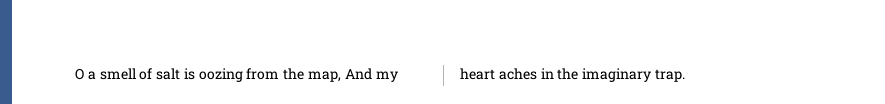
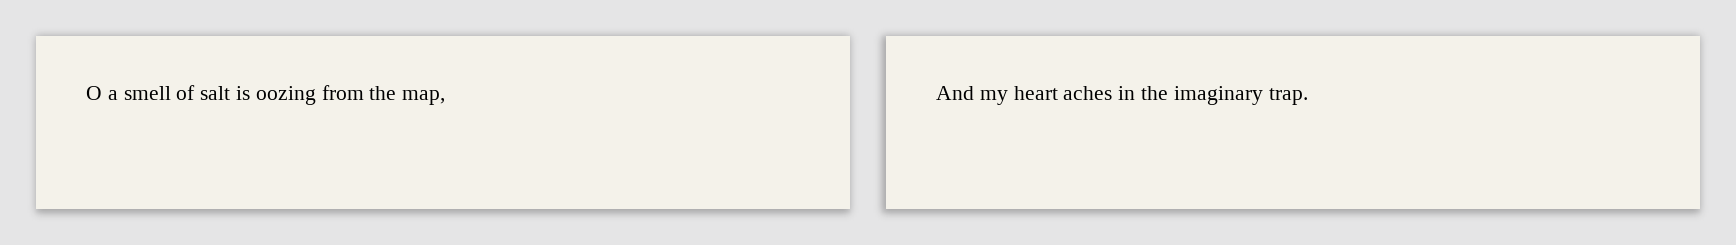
- O a smell of salt is oozing from the map, And my heart aches in the imaginary trap.
+ O a smell of salt is oozing from the map,
+ And my heart aches in the imaginary trap.

